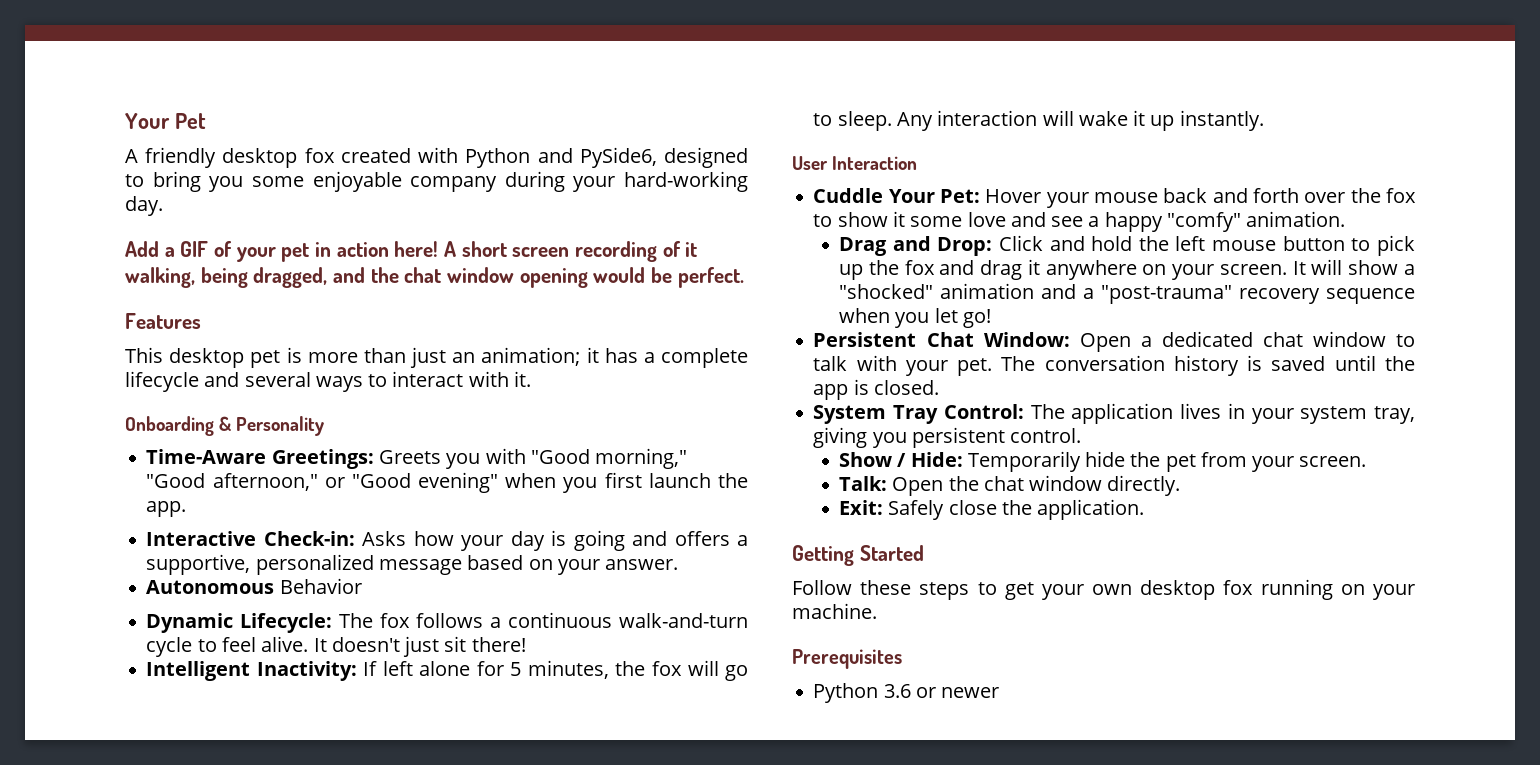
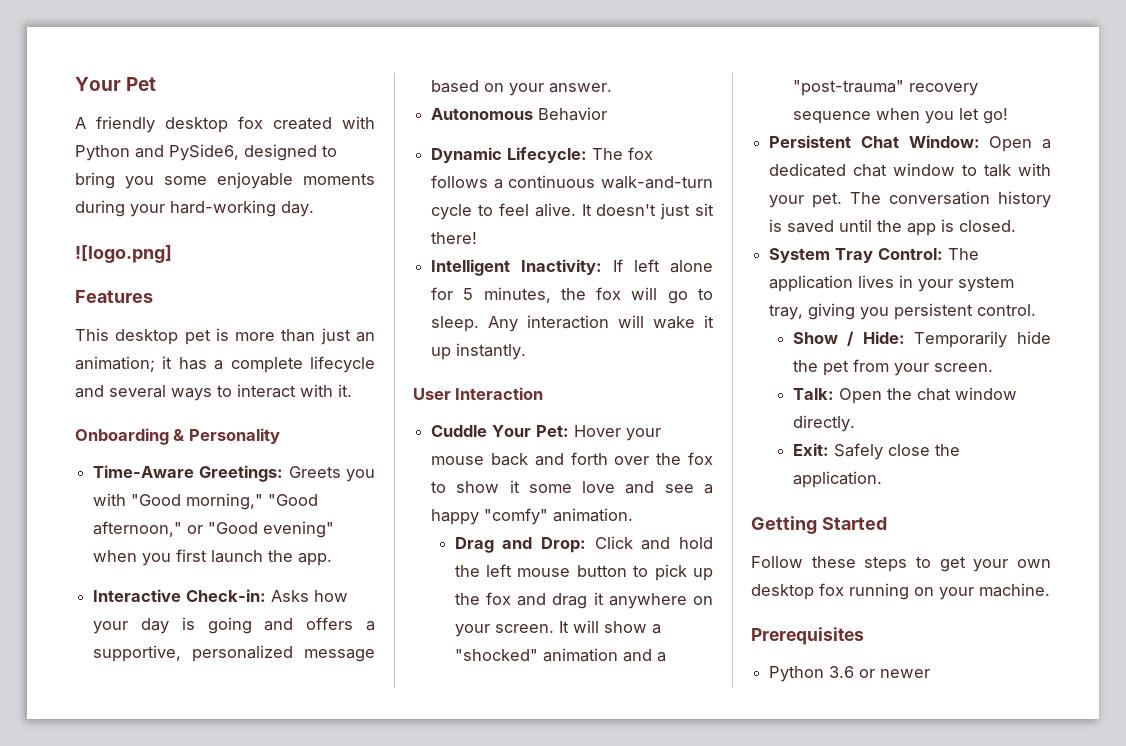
- A friendly desktop fox created with Python and PySide6, designed to bring you some enjoyable company during your hard-working day.
+ A friendly desktop fox created with Python and PySide6, designed to bring you some enjoyable moments during your hard-working day.
- Add a GIF of your pet in action here! A short screen recording of it walking, being dragged, and the chat window opening would be perfect.
+ ![logo.png]

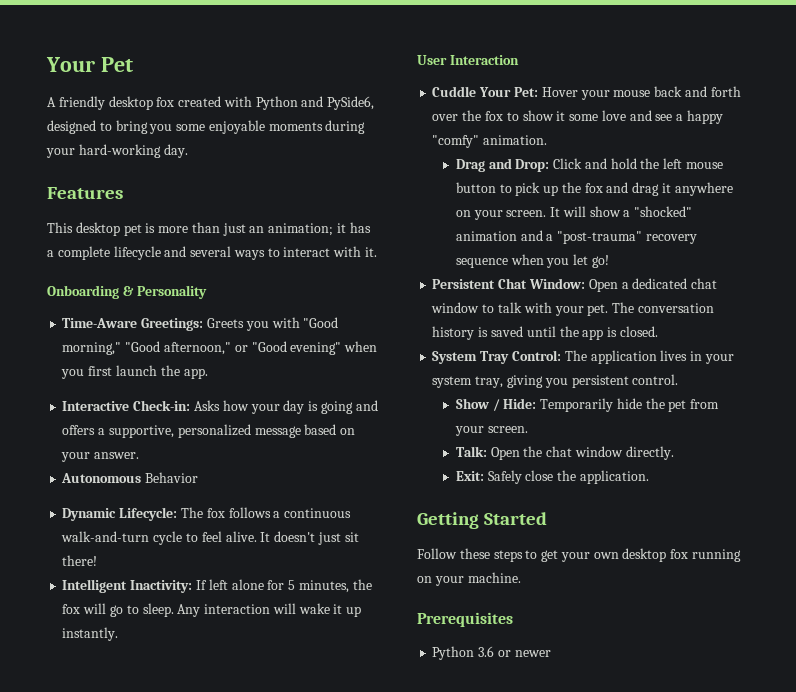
- ![logo.png]

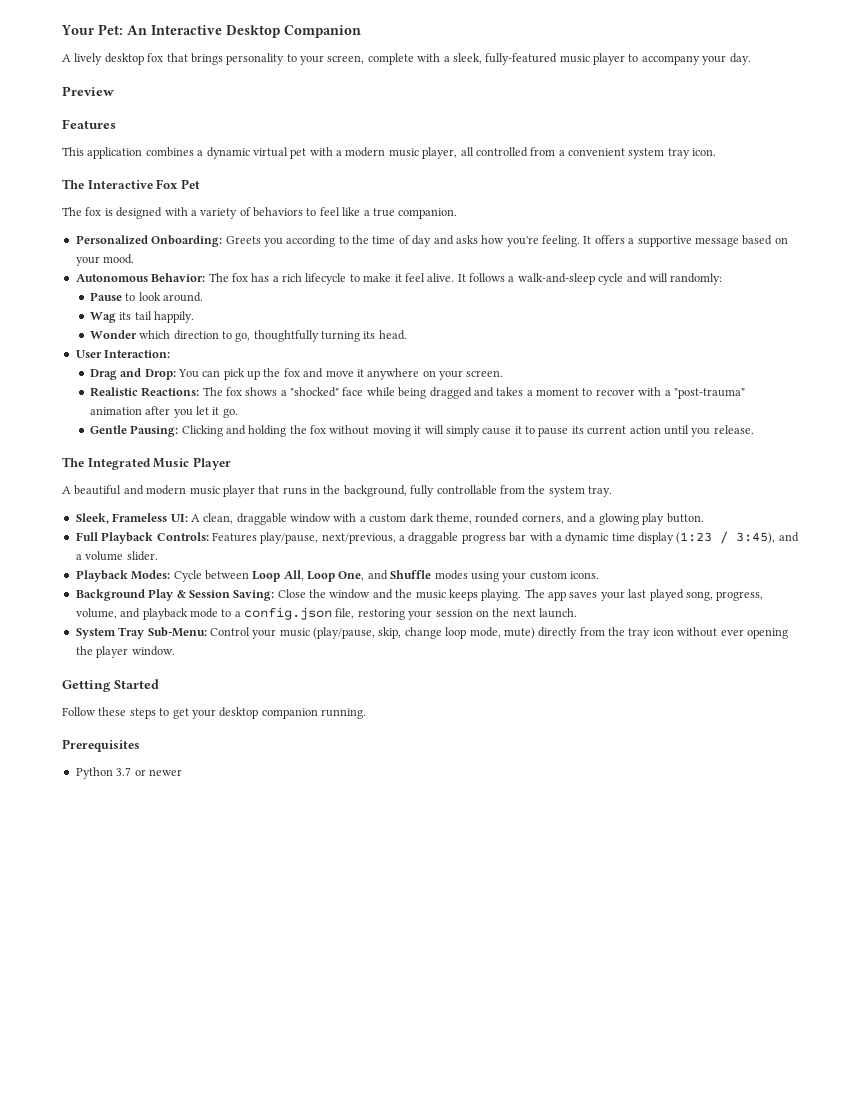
- Your Pet
- A friendly desktop fox created with Python and PySide6, designed to bring you some enjoyable moments during your hard-working day.
+ Your Pet: An Interactive Desktop Companion
+ A lively desktop fox that brings personality to your screen, complete with a sleek, fully-featured music player to accompany your day.
+ Preview
- This desktop pet is more than just an animation; it has a complete lifecycle and several ways to interact with it.
- Onboarding & Personality
- Time-Aware Greetings: Greets you with "Good morning," "Good afternoon," or "Good evening" when you first launch the app.
- Interactive Check-in: Asks how your day is going and offers a supportive, personalized message based on your answer.
+ This application combines a dynamic virtual pet with a modern music player, all controlled from a convenient system tray icon.
+ The Interactive Fox Pet
+ The fox is designed with a variety of behaviors to feel like a true companion.
+ Personalized Onboarding: Greets you according to the time of day and asks how you're feeling. It offers a supportive message based on your mood.
- Autonomous Behavior
- Dynamic Lifecycle: The fox follows a continuous walk-and-turn cycle to feel alive. It doesn't just sit there!
- Intelligent Inactivity: If left alone for 5 minutes, the fox will go to sleep. Any interaction will wake it up instantly.
- User Interaction
- Cuddle Your Pet: Hover your mouse back and forth over the fox to show it some love and see a happy "comfy" animation.
- Drag and Drop: Click and hold the left mouse button to pick up the fox and drag it anywhere on your screen. It will show a "shocked" animation and a "post-trauma" recovery sequence when you let go!
- Persistent Chat Window: Open a dedicated chat window to talk with your pet. The conversation history is saved until the app is closed.
- System Tray Control: The application lives in your system tray, giving you persistent control.
- Show / Hide: Temporarily hide the pet from your screen.
- Talk: Open the chat window directly.
- Exit: Safely close the application.
+ Autonomous Behavior: The fox has a rich lifecycle to make it feel alive. It follows a walk-and-sleep cycle and will randomly:
+ Pause to look around.
+ Wag its tail happily.
+ Wonder which direction to go, thoughtfully turning its head.
+ User Interaction:
+ Drag and Drop: You can pick up the fox and move it anywhere on your screen.
+ Realistic Reactions: The fox shows a "shocked" face while being dragged and takes a moment to recover with a "post-trauma" animation after you let it go.
+ Gentle Pausing: Clicking and holding the fox without moving it will simply cause it to pause its current action until you release.
+ The Integrated Music Player
+ A beautiful and modern music player that runs in the background, fully controllable from the system tray.
+ Sleek, Frameless UI: A clean, draggable window with a custom dark theme, rounded corners, and a glowing play button.
+ Full Playback Controls: Features play/pause, next/previous, a draggable progress bar with a dynamic time display (1:23 / 3:45), and a volume slider.
+ Playback Modes: Cycle between Loop All, Loop One, and Shuffle modes using your custom icons.
+ Background Play & Session Saving: Close the window and the music keeps playing. The app saves your last played song, progress, volume, and playback mode to a config.json file, restoring your session on the next launch.
+ System Tray Sub-Menu: Control your music (play/pause, skip, change loop mode, mute) directly from the tray icon without ever opening the player window.
- Follow these steps to get your own desktop fox running on your machine.
+ Follow these steps to get your desktop companion running.
- Python 3.6 or newer
+ Python 3.7 or newer

